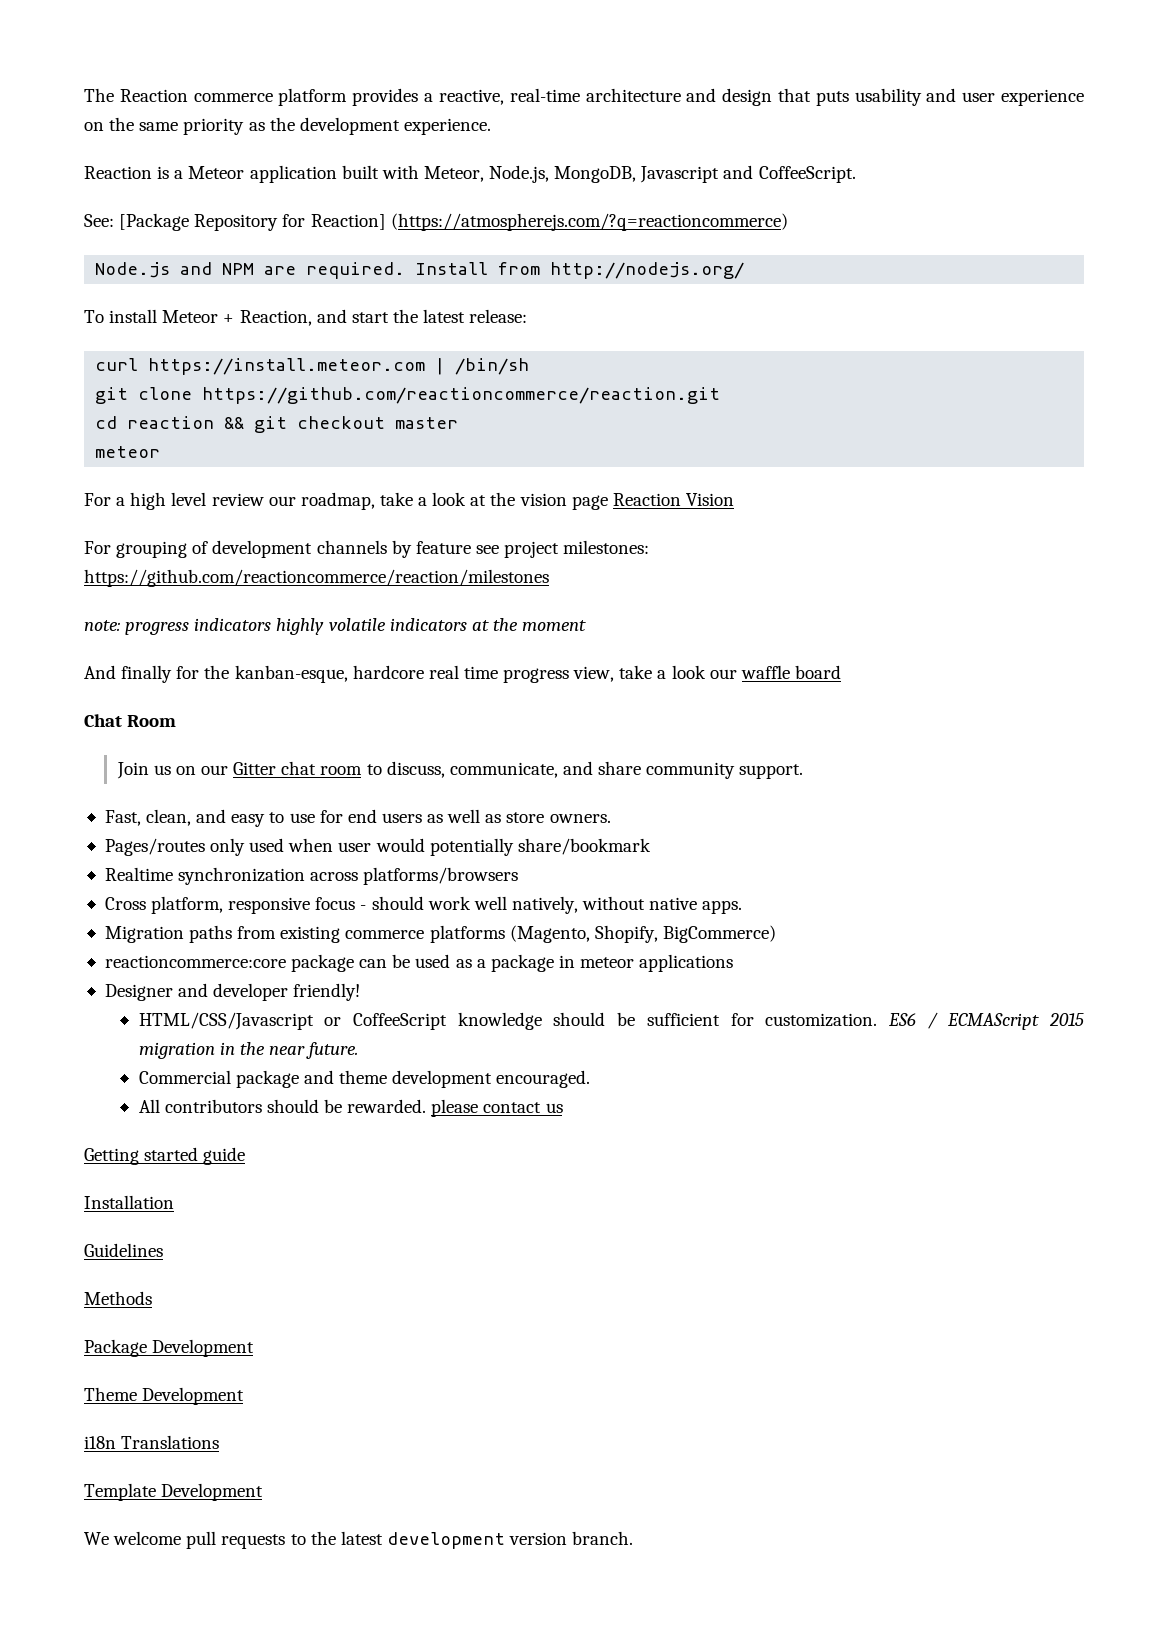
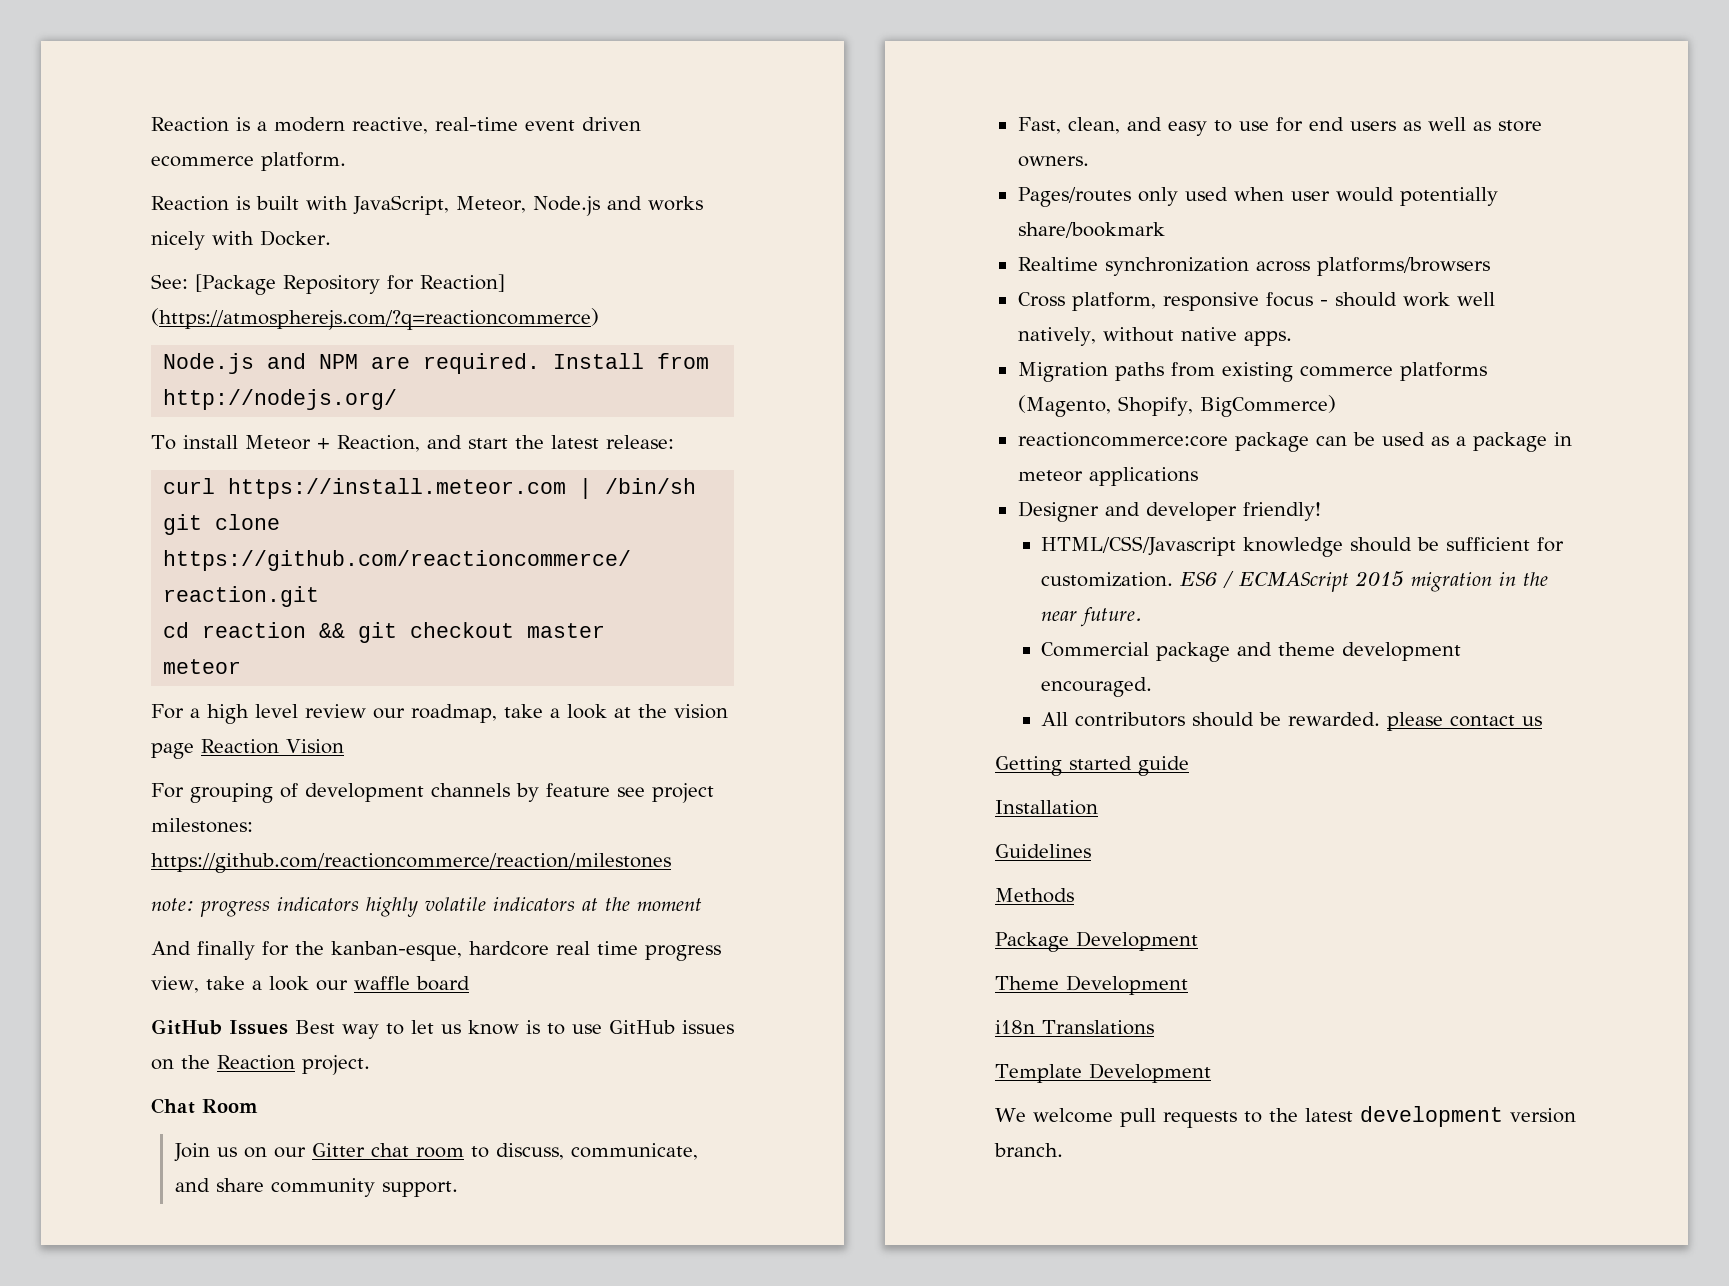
- The Reaction commerce platform provides a reactive, real-time architecture and design that puts usability and user experience on the same priority as the development experience.
- Reaction is a Meteor application built with Meteor, Node.js, MongoDB, Javascript and CoffeeScript.
+ Reaction is a modern reactive, real-time event driven ecommerce platform.
+ Reaction is built with JavaScript, Meteor, Node.js and works nicely with Docker.
+ GitHub Issues Best way to let us know is to use GitHub issues on the Reaction project.
- HTML/CSS/Javascript or CoffeeScript knowledge should be sufficient for customization.
+ HTML/CSS/Javascript knowledge should be sufficient for customization.

